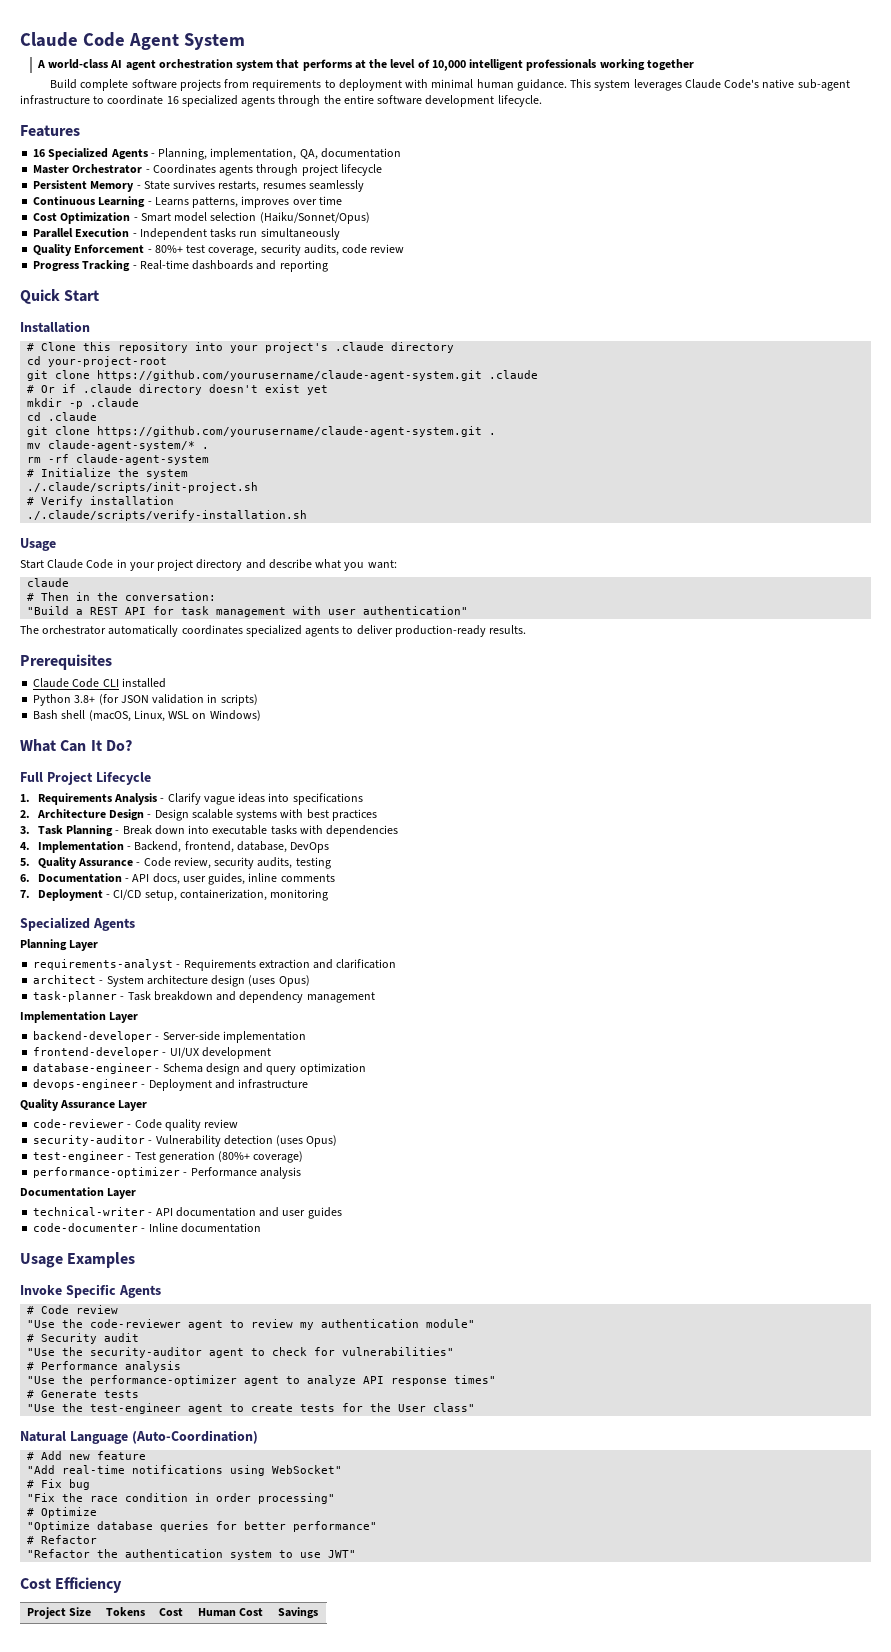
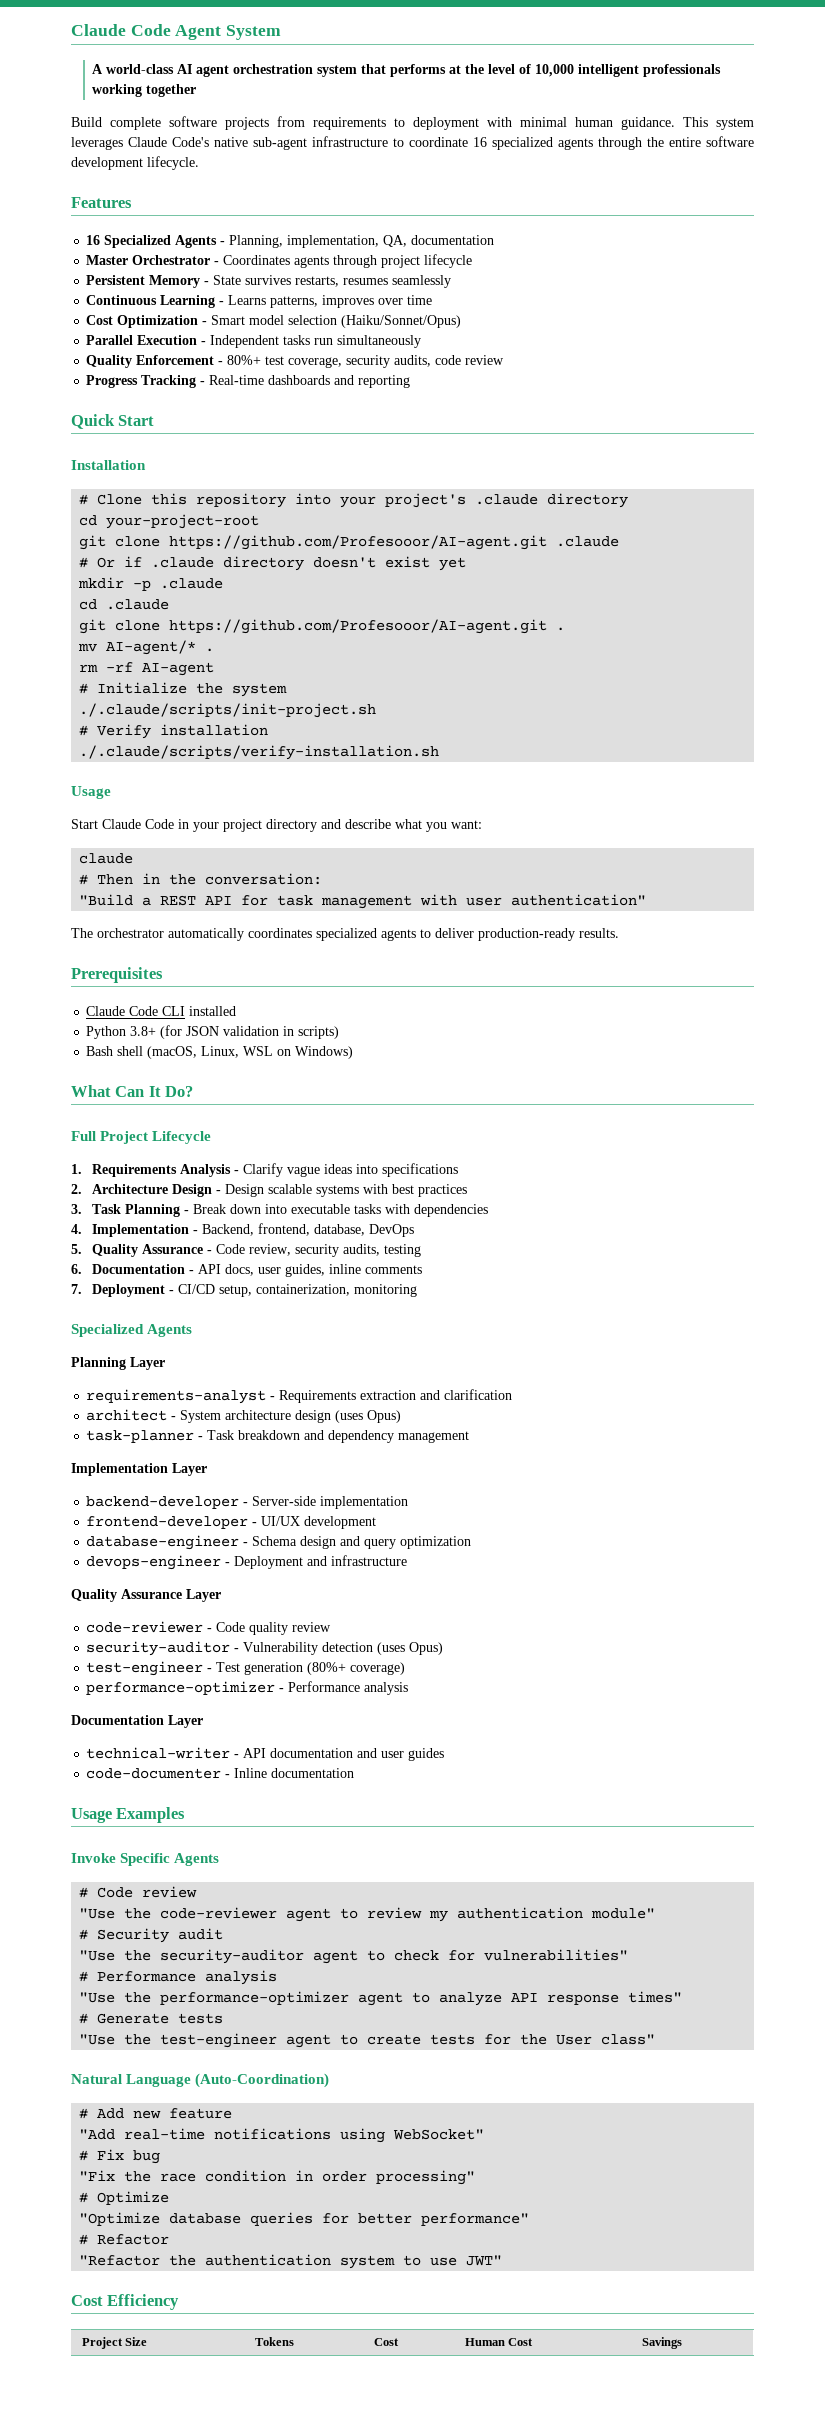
- git clone https://github.com/yourusername/claude-agent-system.git .claude
+ git clone https://github.com/Profesooor/AI-agent.git .claude
- git clone https://github.com/yourusername/claude-agent-system.git .
+ git clone https://github.com/Profesooor/AI-agent.git .
- mv claude-agent-system/* .
+ mv AI-agent/* .
- rm -rf claude-agent-system
+ rm -rf AI-agent

